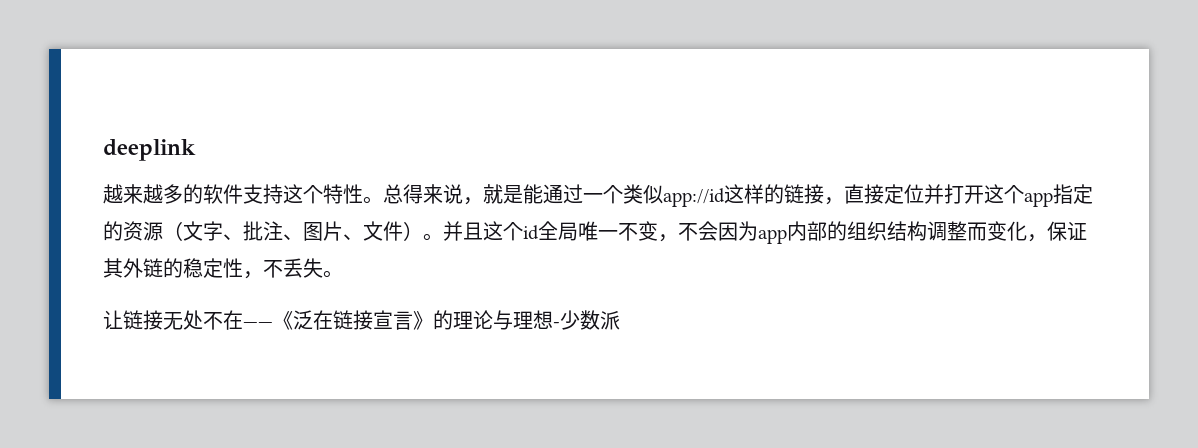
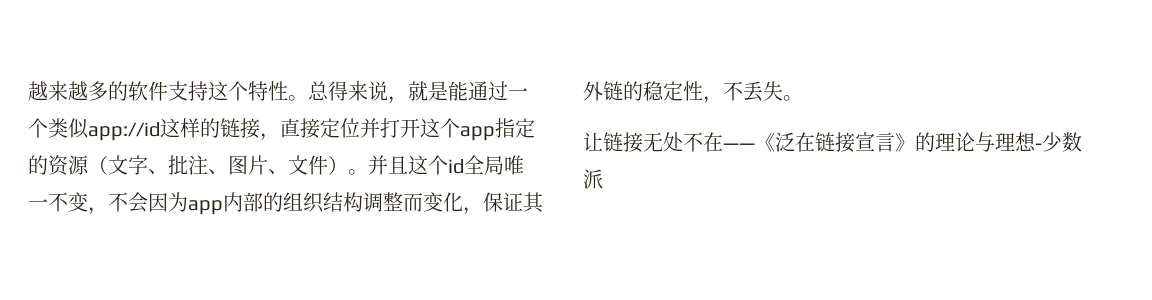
- deeplink

